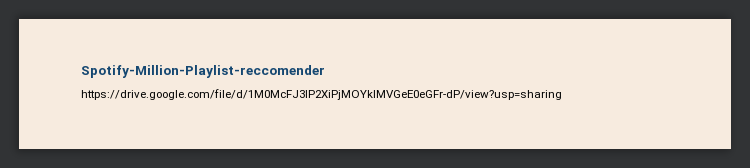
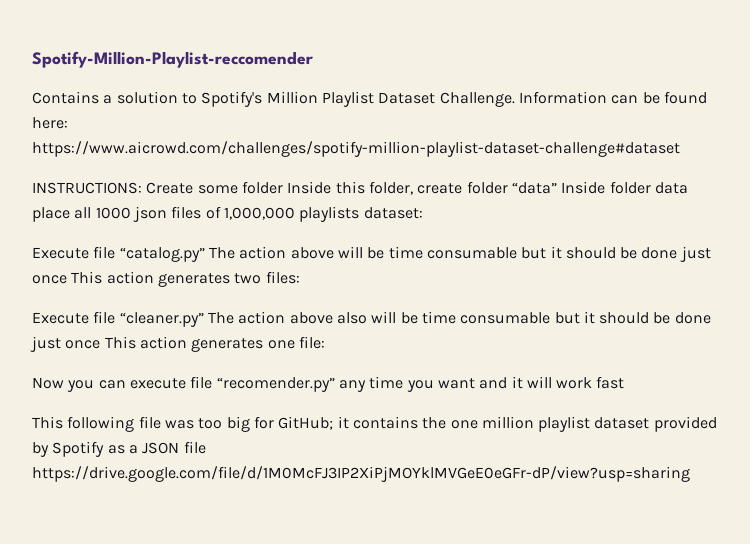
- https://drive.google.com/file/d/1M0McFJ3IP2XiPjMOYklMVGeE0eGFr-dP/view?usp=sharing
+ Contains a solution to Spotify's Million Playlist Dataset Challenge. Information can be found here: https://www.aicrowd.com/challenges/spotify-million-playlist-dataset-challenge#dataset
+ INSTRUCTIONS: Create some folder Inside this folder, create folder “data” Inside folder data place all 1000 json files of 1,000,000 playlists dataset:
+ Execute file “catalog.py” The action above will be time consumable but it should be done just once This action generates two files:
+ Execute file “cleaner.py” The action above also will be time consumable but it should be done just once This action generates one file:
+ Now you can execute file “recomender.py” any time you want and it will work fast
+ This following file was too big for GitHub; it contains the one million playlist dataset provided by Spotify as a JSON file https://drive.google.com/file/d/1M0McFJ3IP2XiPjMOYklMVGeE0eGFr-dP/view?usp=sharing

